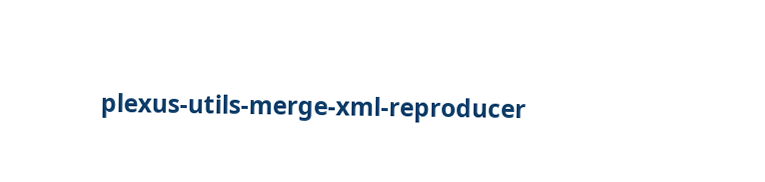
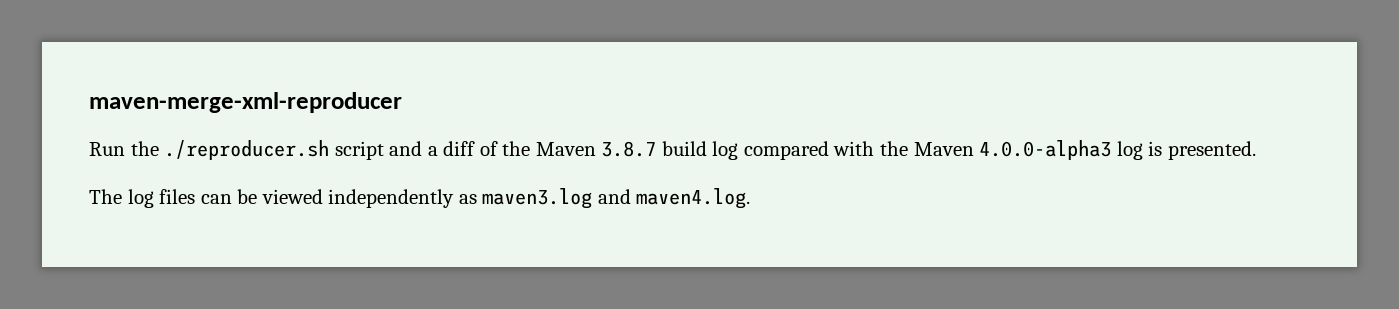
- plexus-utils-merge-xml-reproducer
+ maven-merge-xml-reproducer
+ Run the ./reproducer.sh script and a diff of the Maven 3.8.7 build log compared with the Maven 4.0.0-alpha3 log is presented.
+ The log files can be viewed independently as maven3.log and maven4.log.

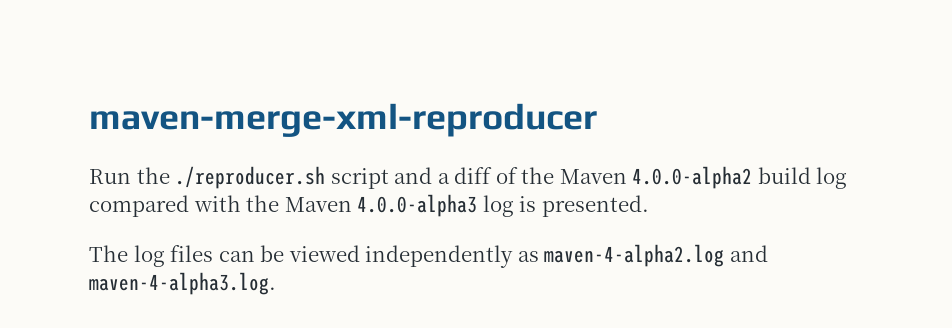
- Run the ./reproducer.sh script and a diff of the Maven 3.8.7 build log compared with the Maven 4.0.0-alpha3 log is presented.
+ Run the ./reproducer.sh script and a diff of the Maven 4.0.0-alpha2 build log compared with the Maven 4.0.0-alpha3 log is presented.
- The log files can be viewed independently as maven3.log and maven4.log.
+ The log files can be viewed independently as maven-4-alpha2.log and maven-4-alpha3.log.

